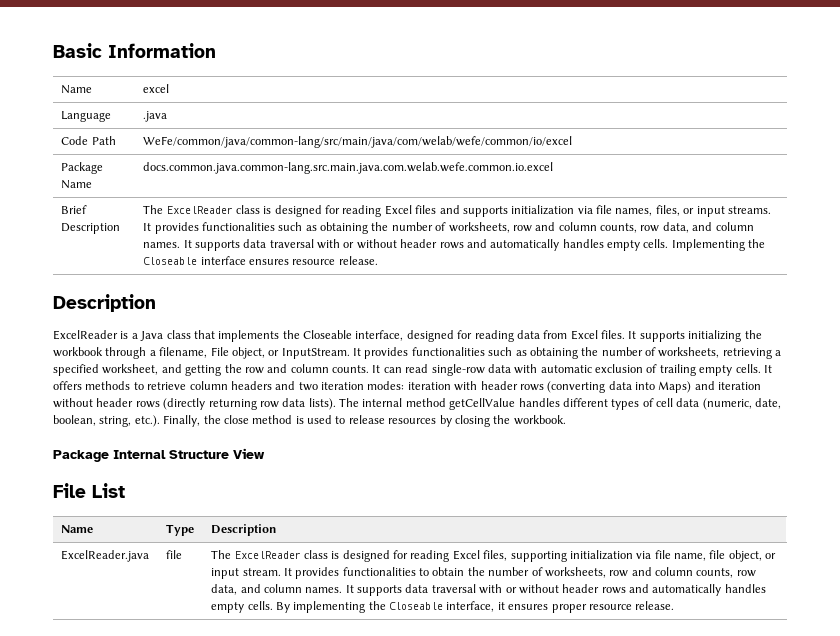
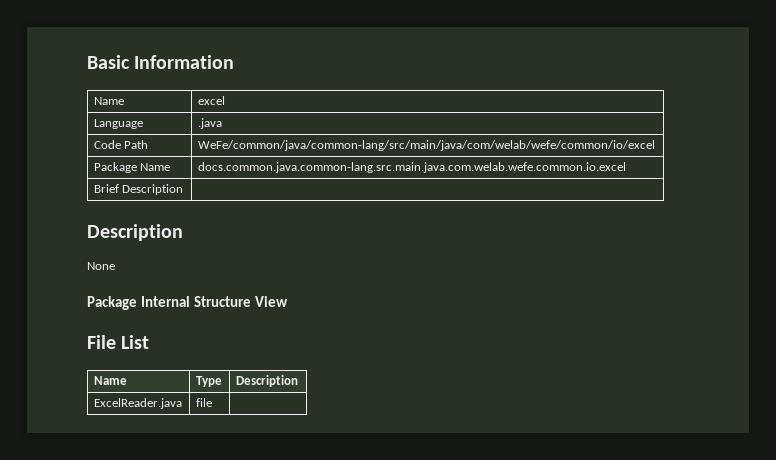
- Brief Description | The ExcelReader class is designed for reading Excel files and supports initialization via file names, files, or input streams. It provides functionalities such as obtaining the number of worksheets, row and column counts, row data, and column names. It supports data traversal with or without header rows and automatically handles empty cells. Implementing the Closeable interface ensures resource release.
+ Brief Description |
  Description
- ExcelReader is a Java class that implements the Closeable interface, designed for reading data from Excel files. It supports initializing the workbook through a filename, File object, or InputStream. It provides functionalities such as obtaining the number of worksheets, retrieving a specified worksheet, and getting the row and column counts. It can read single-row data with automatic exclusion of trailing empty cells. It offers methods to retrieve column headers and two iteration modes: iteration with header rows (converting data into Maps) and iteration without header rows (directly returning row data lists). The internal method getCellValue handles different types of cell data (numeric, date, boolean, string, etc.). Finally, the close method is used to release resources by closing the workbook.
+ None
- The ExcelReader class is designed for reading Excel files, supporting initialization via file name, file object, or input stream. It provides functionalities to obtain the number of worksheets, row and column counts, row data, and column names. It supports data traversal with or without header rows and automatically handles empty cells. By implementing the Closeable interface, it ensures proper resource release.

